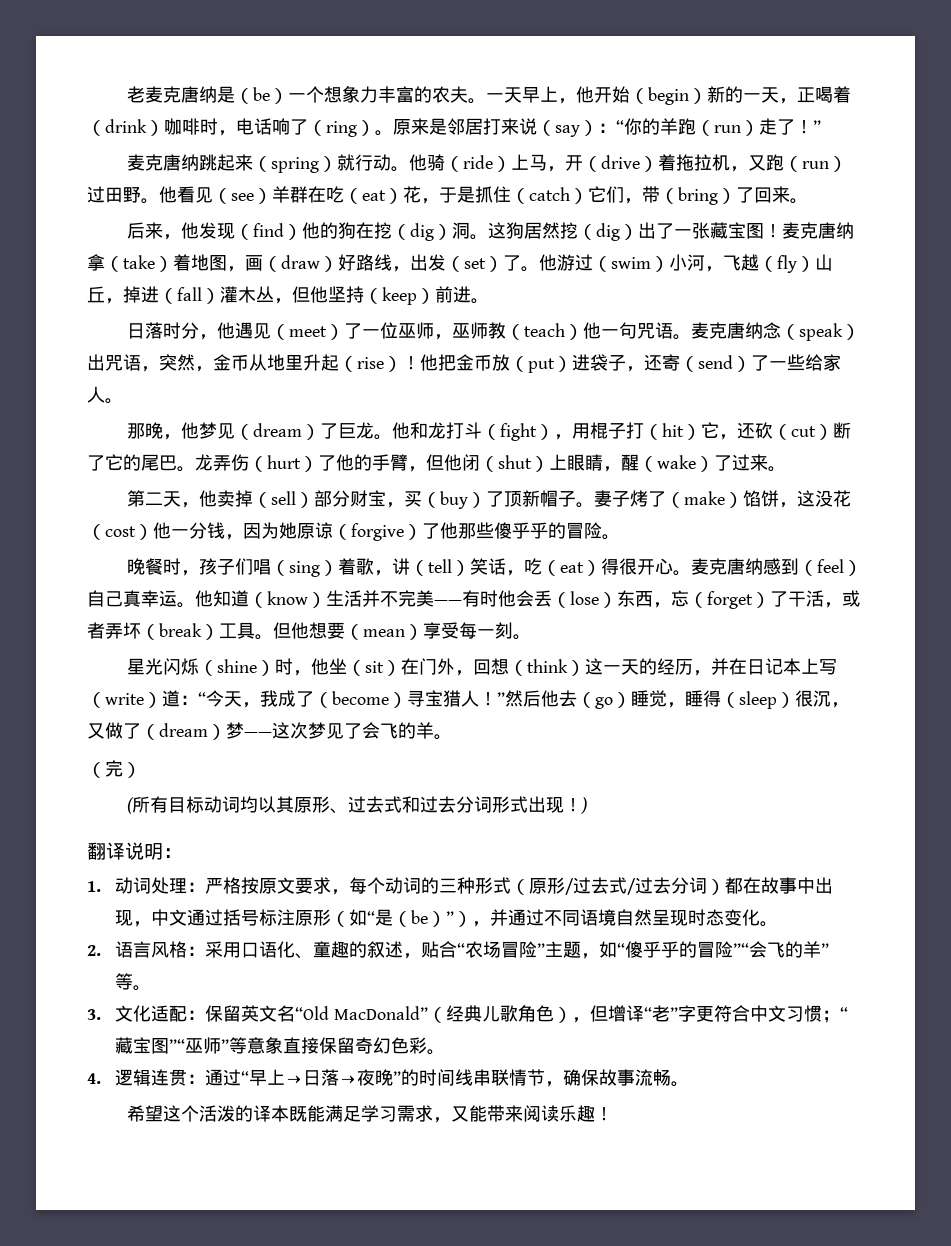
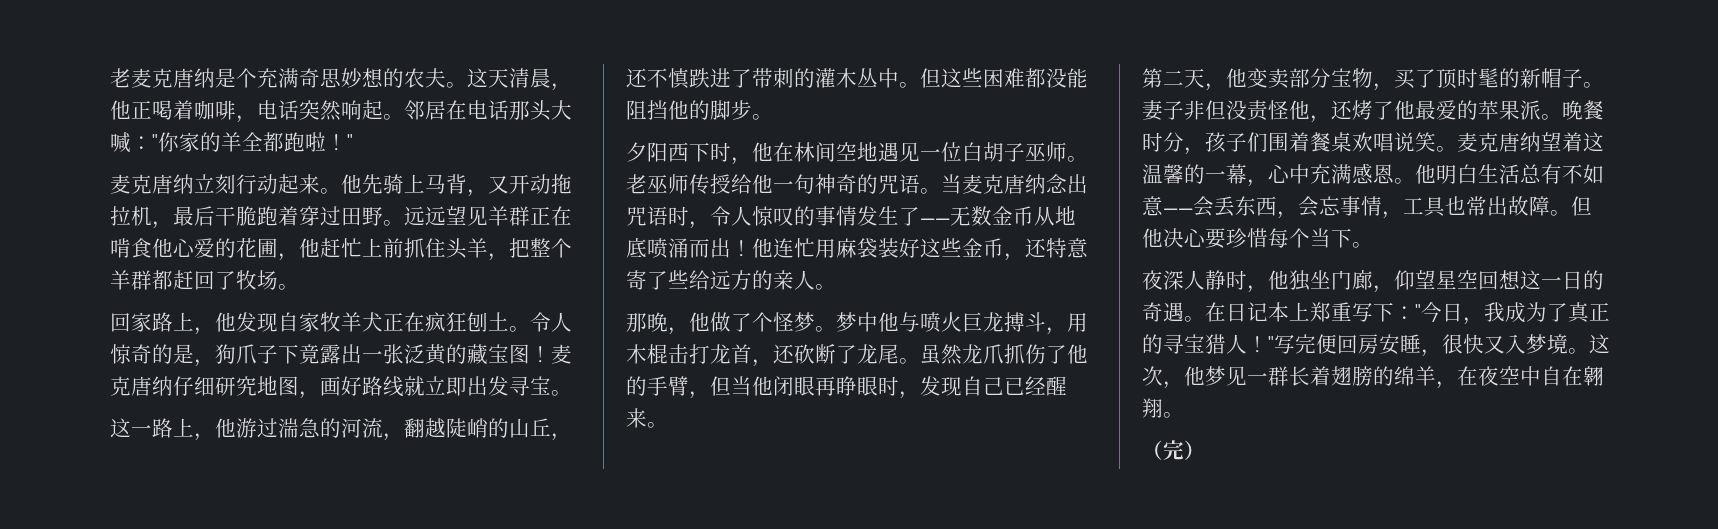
- 老麦克唐纳是（be）一个想象力丰富的农夫。一天早上，他开始（begin）新的一天，正喝着（drink）咖啡时，电话响了（ring）。原来是邻居打来说（say）：“你的羊跑（run）走了！”
- 麦克唐纳跳起来（spring）就行动。他骑（ride）上马，开（drive）着拖拉机，又跑（run）过田野。他看见（see）羊群在吃（eat）花，于是抓住（catch）它们，带（bring）了回来。
- 后来，他发现（find）他的狗在挖（dig）洞。这狗居然挖（dig）出了一张藏宝图！麦克唐纳拿（take）着地图，画（draw）好路线，出发（set）了。他游过（swim）小河，飞越（fly）山丘，掉进（fall）灌木丛，但他坚持（keep）前进。
- 日落时分，他遇见（meet）了一位巫师，巫师教（teach）他一句咒语。麦克唐纳念（speak）出咒语，突然，金币从地里升起（rise）！他把金币放（put）进袋子，还寄（send）了一些给家人。
- 那晚，他梦见（dream）了巨龙。他和龙打斗（fight），用棍子打（hit）它，还砍（cut）断了它的尾巴。龙弄伤（hurt）了他的手臂，但他闭（shut）上眼睛，醒（wake）了过来。
- 第二天，他卖掉（sell）部分财宝，买（buy）了顶新帽子。妻子烤了（make）馅饼，这没花（cost）他一分钱，因为她原谅（forgive）了他那些傻乎乎的冒险。
- 晚餐时，孩子们唱（sing）着歌，讲（tell）笑话，吃（eat）得很开心。麦克唐纳感到（feel）自己真幸运。他知道（know）生活并不完美——有时他会丢（lose）东西，忘（forget）了干活，或者弄坏（break）工具。但他想要（mean）享受每一刻。
- 星光闪烁（shine）时，他坐（sit）在门外，回想（think）这一天的经历，并在日记本上写（write）道：“今天，我成了（become）寻宝猎人！”然后他去（go）睡觉，睡得（sleep）很沉，又做了（dream）梦——这次梦见了会飞的羊。
+ 老麦克唐纳是个充满奇思妙想的农夫。这天清晨，他正喝着咖啡，电话突然响起。邻居在电话那头大喊："你家的羊全都跑啦！"
+ 麦克唐纳立刻行动起来。他先骑上马背，又开动拖拉机，最后干脆跑着穿过田野。远远望见羊群正在啃食他心爱的花圃，他赶忙上前抓住头羊，把整个羊群都赶回了牧场。
+ 回家路上，他发现自家牧羊犬正在疯狂刨土。令人惊奇的是，狗爪子下竟露出一张泛黄的藏宝图！麦克唐纳仔细研究地图，画好路线就立即出发寻宝。
+ 这一路上，他游过湍急的河流，翻越陡峭的山丘，还不慎跌进了带刺的灌木丛中。但这些困难都没能阻挡他的脚步。
+ 夕阳西下时，他在林间空地遇见一位白胡子巫师。老巫师传授给他一句神奇的咒语。当麦克唐纳念出咒语时，令人惊叹的事情发生了——无数金币从地底喷涌而出！他连忙用麻袋装好这些金币，还特意寄了些给远方的亲人。
+ 那晚，他做了个怪梦。梦中他与喷火巨龙搏斗，用木棍击打龙首，还砍断了龙尾。虽然龙爪抓伤了他的手臂，但当他闭眼再睁眼时，发现自己已经醒来。
+ 第二天，他变卖部分宝物，买了顶时髦的新帽子。妻子非但没责怪他，还烤了他最爱的苹果派。晚餐时分，孩子们围着餐桌欢唱说笑。麦克唐纳望着这温馨的一幕，心中充满感恩。他明白生活总有不如意——会丢东西，会忘事情，工具也常出故障。但他决心要珍惜每个当下。
+ 夜深人静时，他独坐门廊，仰望星空回想这一日的奇遇。在日记本上郑重写下："今日，我成为了真正的寻宝猎人！"写完便回房安睡，很快又入梦境。这次，他梦见一群长着翅膀的绵羊，在夜空中自在翱翔。
  （完）
- (所有目标动词均以其原形、过去式和过去分词形式出现！)
- 翻译说明：
- 1.动词处理：严格按原文要求，每个动词的三种形式（原形/过去式/过去分词）都在故事中出现，中文通过括号标注原形（如“是（be）”），并通过不同语境自然呈现时态变化。
- 2.语言风格：采用口语化、童趣的叙述，贴合“农场冒险”主题，如“傻乎乎的冒险”“会飞的羊”等。
- 3.文化适配：保留英文名“Old MacDonald”（经典儿歌角色），但增译“老”字更符合中文习惯；“藏宝图”“巫师”等意象直接保留奇幻色彩。
- 4.逻辑连贯：通过“早上→日落→夜晚”的时间线串联情节，确保故事流畅。
- 希望这个活泼的译本既能满足学习需求，又能带来阅读乐趣！

